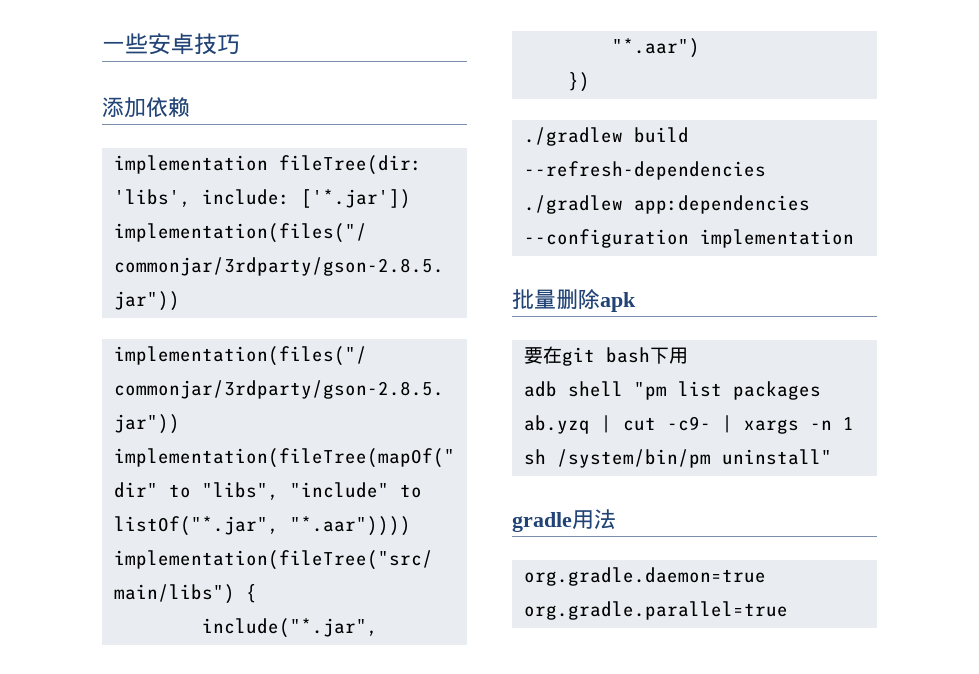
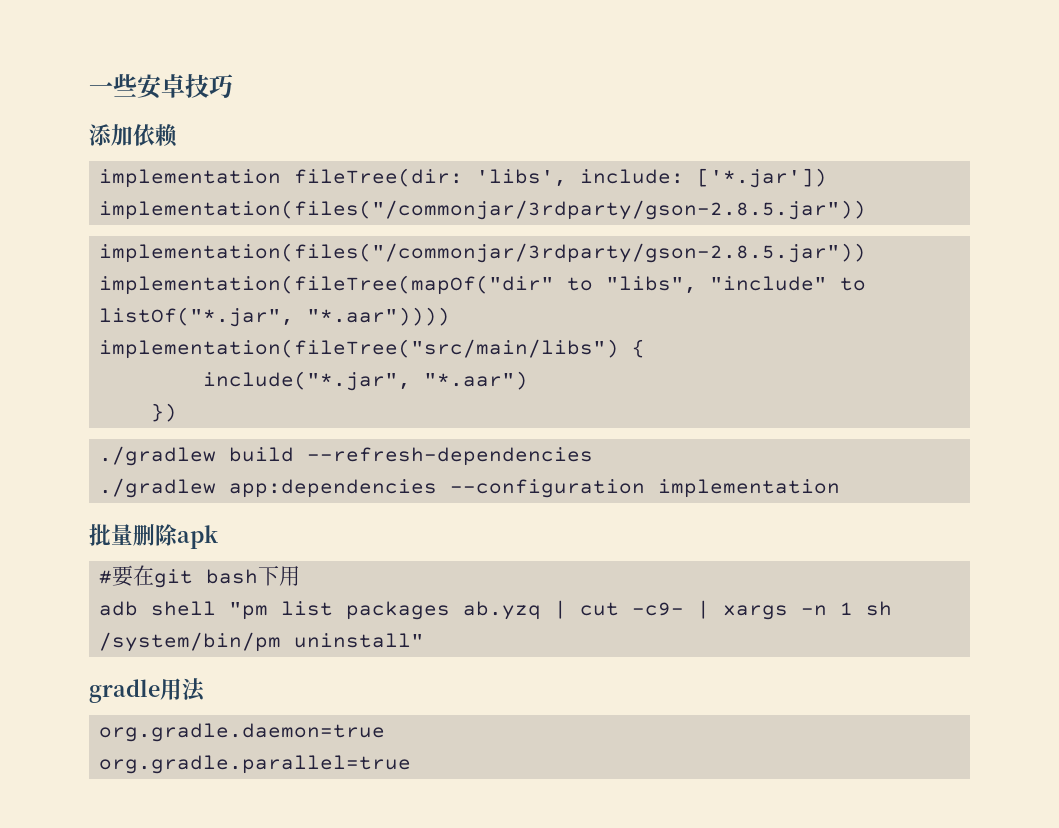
- 要在git bash下用
+ #要在git bash下用

